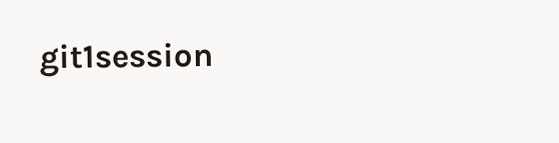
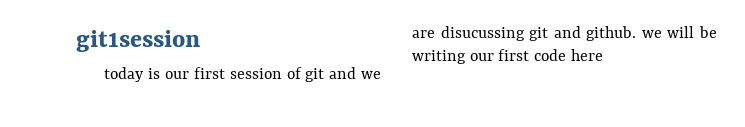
+ today is our first session of git and we are disucussing git and github. we will be writing our first code here

